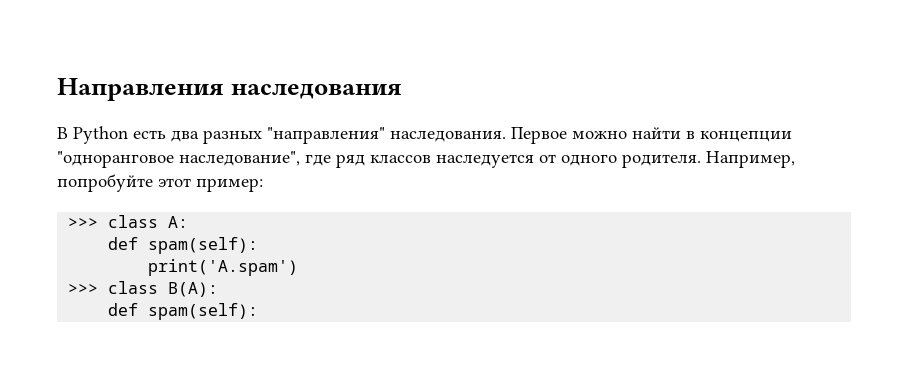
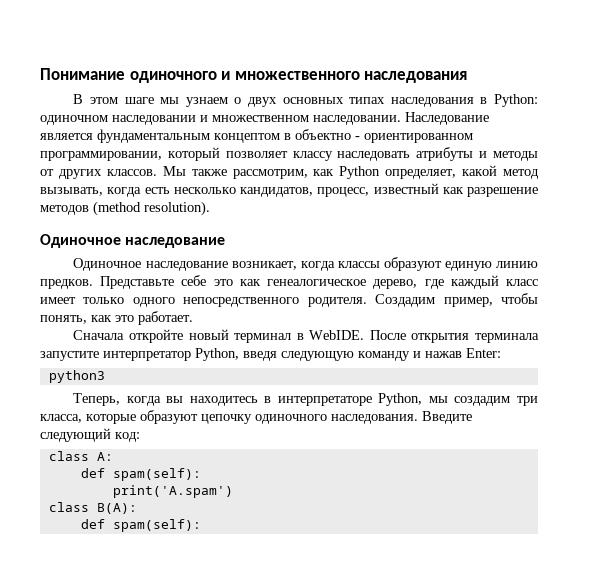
- Направления наследования
- В Python есть два разных "направления" наследования. Первое можно найти в концепции "одноранговое наследование", где ряд классов наследуется от одного родителя. Например, попробуйте этот пример:
- >>> class A:
+ Понимание одиночного и множественного наследования
+ В этом шаге мы узнаем о двух основных типах наследования в Python: одиночном наследовании и множественном наследовании. Наследование является фундаментальным концептом в объектно - ориентированном программировании, который позволяет классу наследовать атрибуты и методы от других классов. Мы также рассмотрим, как Python определяет, какой метод вызывать, когда есть несколько кандидатов, процесс, известный как разрешение методов (method resolution).
+ Одиночное наследование
+ Одиночное наследование возникает, когда классы образуют единую линию предков. Представьте себе это как генеалогическое дерево, где каждый класс имеет только одного непосредственного родителя. Создадим пример, чтобы понять, как это работает.
+ Сначала откройте новый терминал в WebIDE. После открытия терминала запустите интерпретатор Python, введя следующую команду и нажав Enter:
+ python3
+ Теперь, когда вы находитесь в интерпретаторе Python, мы создадим три класса, которые образуют цепочку одиночного наследования. Введите следующий код:
+ class A:
- >>> class B(A):
+ class B(A):

